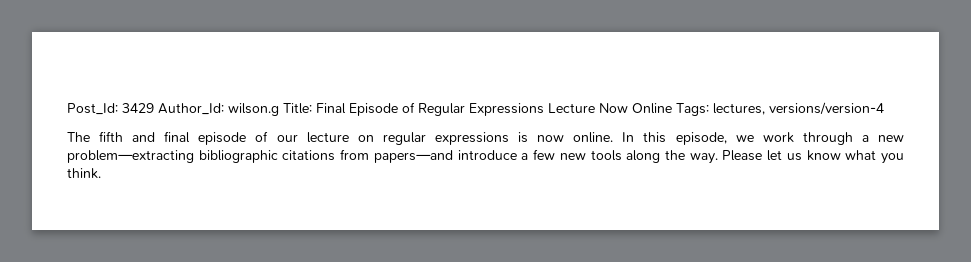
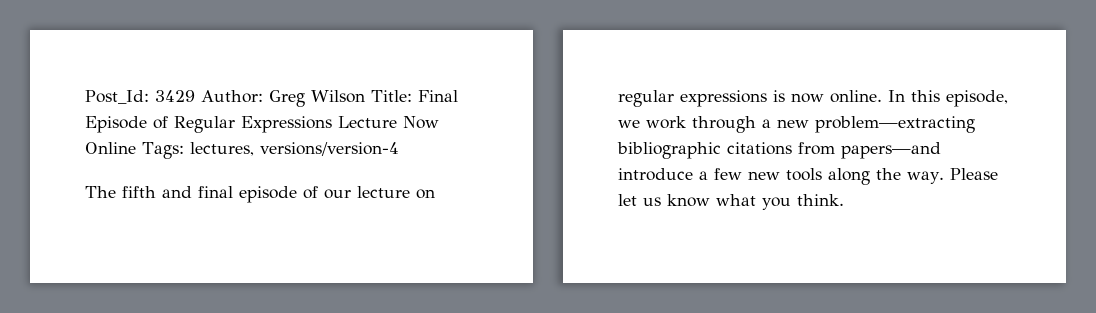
- Post_Id: 3429 Author_Id: wilson.g Title: Final Episode of Regular Expressions Lecture Now Online Tags: lectures, versions/version-4
+ Post_Id: 3429 Author: Greg Wilson Title: Final Episode of Regular Expressions Lecture Now Online Tags: lectures, versions/version-4

